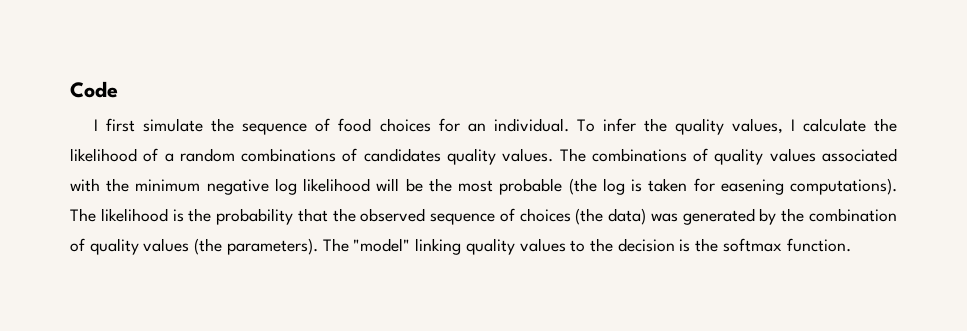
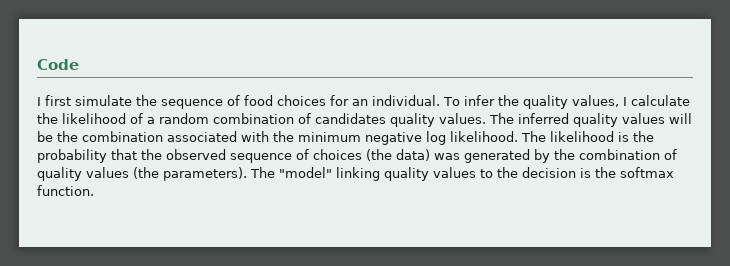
- To infer the quality values, I calculate the likelihood of a random combinations of candidates quality values.
+ To infer the quality values, I calculate the likelihood of a random combination of candidates quality values.
- The combinations of quality values associated with the minimum negative log likelihood will be the most probable (the log is taken for easening computations).
+ The inferred quality values will be the combination associated with the minimum negative log likelihood.

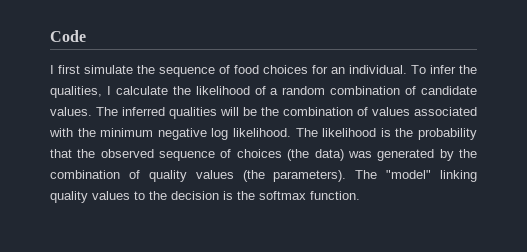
- To infer the quality values, I calculate the likelihood of a random combination of candidates quality values.
+ To infer the qualities, I calculate the likelihood of a random combination of candidate values.
- The inferred quality values will be the combination associated with the minimum negative log likelihood.
+ The inferred qualities will be the combination of values associated with the minimum negative log likelihood.

